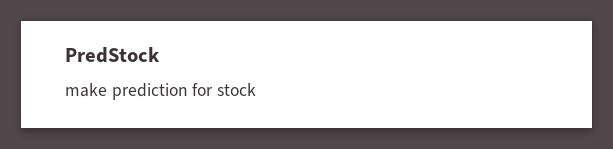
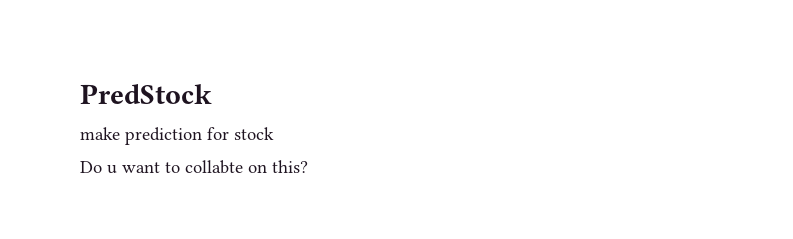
+ Do u want to collabte on this?

